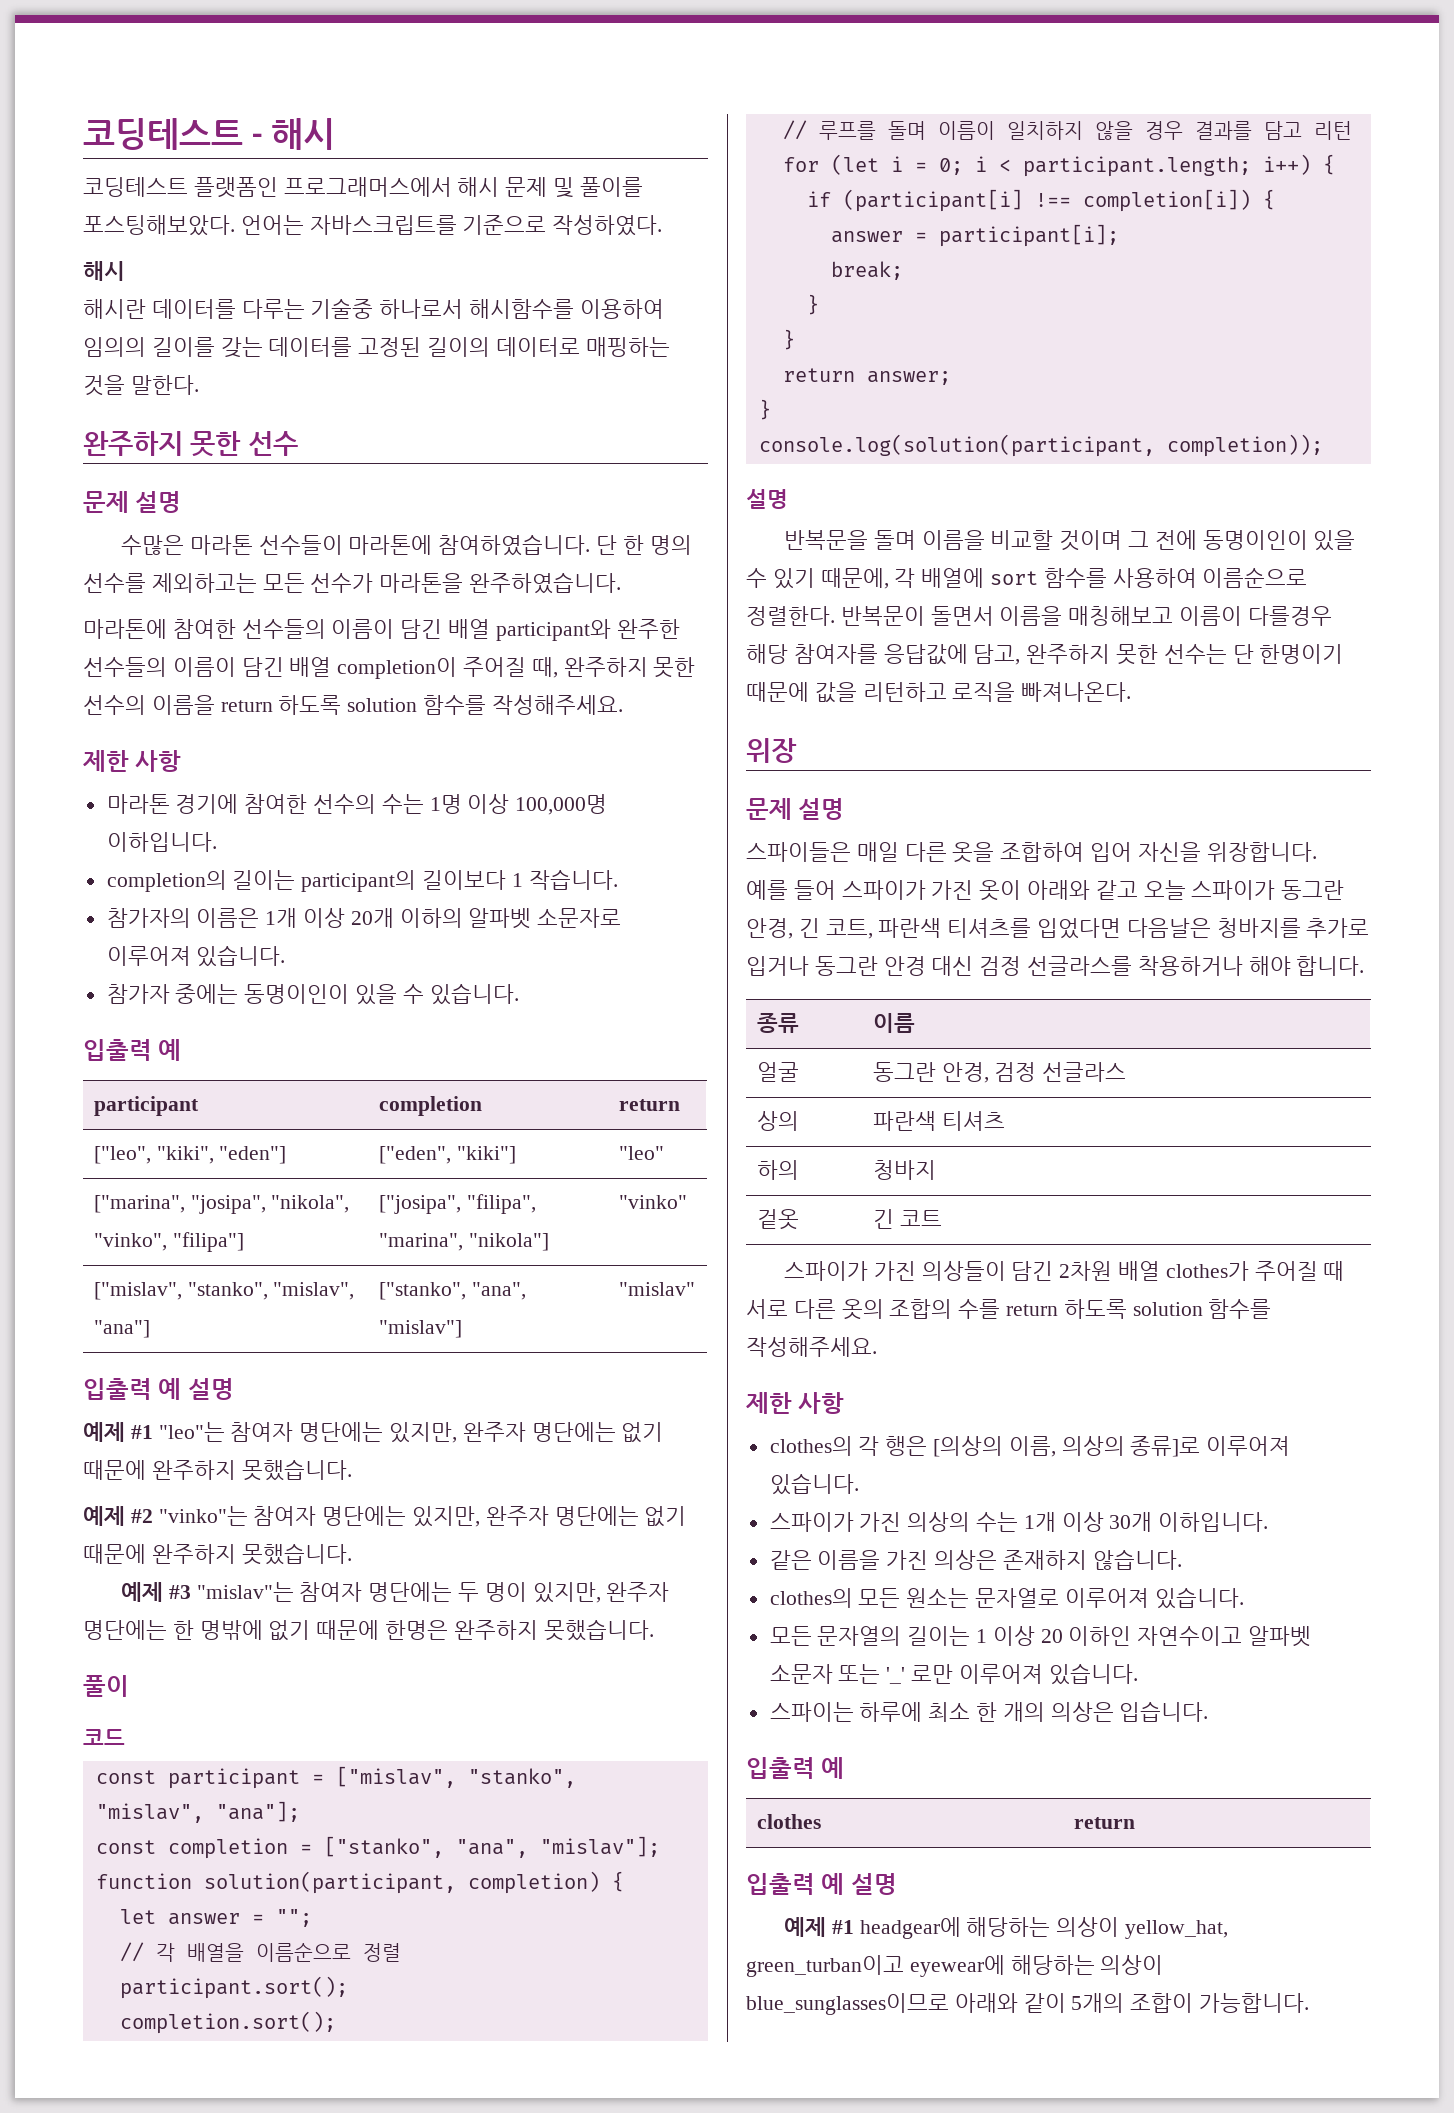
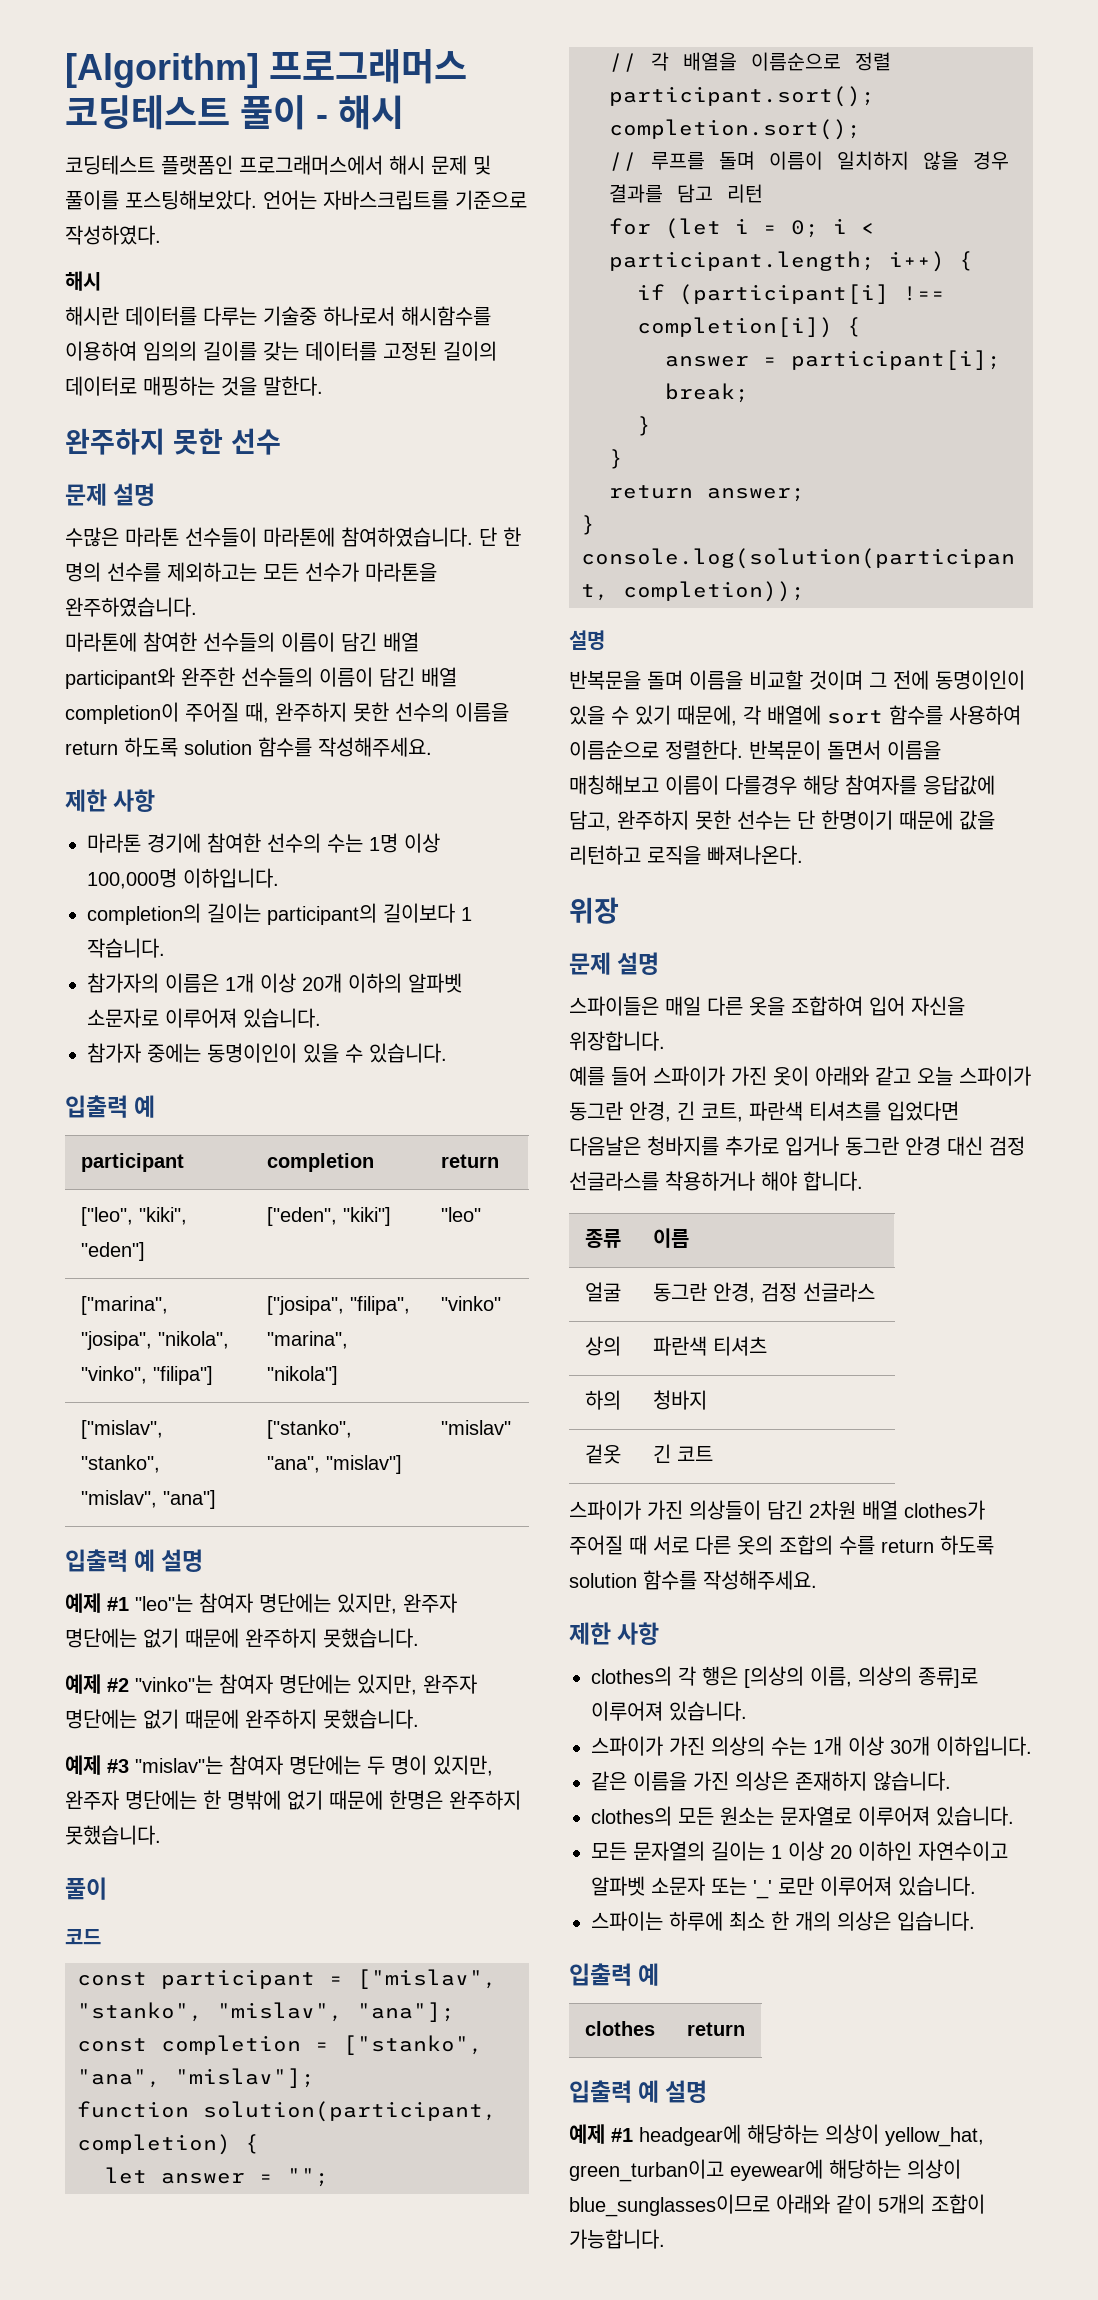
- 코딩테스트 - 해시
+ [Algorithm] 프로그래머스 코딩테스트 풀이 - 해시

